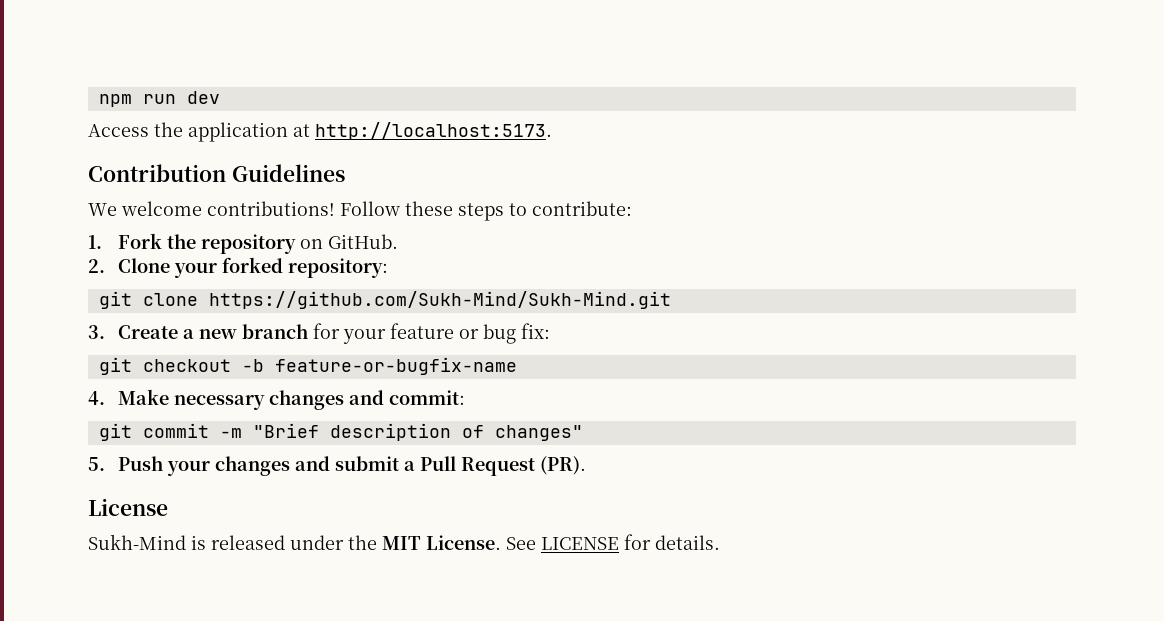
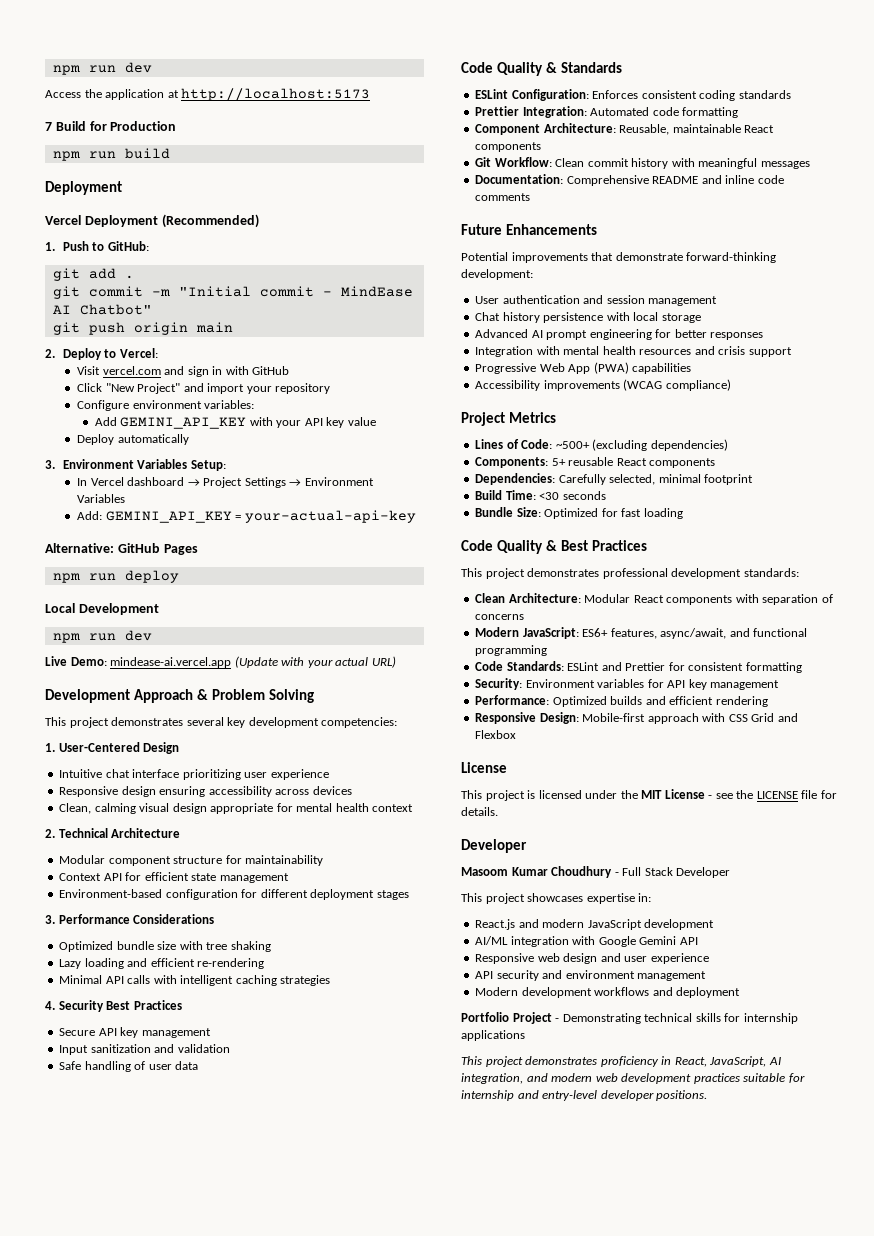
- Access the application at http://localhost:5173.
- Contribution Guidelines
- We welcome contributions! Follow these steps to contribute:
- 1. Fork the repository on GitHub.
- 2. Clone your forked repository:
- git clone https://github.com/Sukh-Mind/Sukh-Mind.git
- 3. Create a new branch for your feature or bug fix:
- git checkout -b feature-or-bugfix-name
- 4. Make necessary changes and commit:
- git commit -m "Brief description of changes"
- 5. Push your changes and submit a Pull Request (PR).
+ Access the application at http://localhost:5173
+ 7 Build for Production
+ npm run build
+ Deployment
+ Vercel Deployment (Recommended)
+ 1. Push to GitHub:
+ git add .
+ git commit -m "Initial commit - MindEase AI Chatbot"
+ git push origin main
+ 2. Deploy to Vercel:
+ Visit vercel.com and sign in with GitHub
+ Click "New Project" and import your repository
+ Configure environment variables:
+ Add GEMINI_API_KEY with your API key value
+ Deploy automatically
+ 3. Environment Variables Setup:
+ In Vercel dashboard → Project Settings → Environment Variables
+ Add: GEMINI_API_KEY = your-actual-api-key
+ Alternative: GitHub Pages
+ npm run deploy
+ Local Development
+ npm run dev
+ Live Demo: mindease-ai.vercel.app (Update with your actual URL)
+ Development Approach & Problem Solving
+ This project demonstrates several key development competencies:
+ 1. User-Centered Design
+ Intuitive chat interface prioritizing user experience
+ Responsive design ensuring accessibility across devices
+ Clean, calming visual design appropriate for mental health context
+ 2. Technical Architecture
+ Modular component structure for maintainability
+ Context API for efficient state management
+ Environment-based configuration for different deployment stages
+ 3. Performance Considerations
+ Optimized bundle size with tree shaking
+ Lazy loading and efficient re-rendering
+ Minimal API calls with intelligent caching strategies
+ 4. Security Best Practices
+ Secure API key management
+ Input sanitization and validation
+ Safe handling of user data
+ Code Quality & Standards
+ ESLint Configuration: Enforces consistent coding standards
+ Prettier Integration: Automated code formatting
+ Component Architecture: Reusable, maintainable React components
+ Git Workflow: Clean commit history with meaningful messages
+ Documentation: Comprehensive README and inline code comments
+ Future Enhancements
+ Potential improvements that demonstrate forward-thinking development:
+ User authentication and session management
+ Chat history persistence with local storage
+ Advanced AI prompt engineering for better responses
+ Integration with mental health resources and crisis support
+ Progressive Web App (PWA) capabilities
+ Accessibility improvements (WCAG compliance)
+ Project Metrics
+ Lines of Code: ~500+ (excluding dependencies)
+ Components: 5+ reusable React components
+ Dependencies: Carefully selected, minimal footprint
+ Build Time: <30 seconds
+ Bundle Size: Optimized for fast loading
+ Code Quality & Best Practices
+ This project demonstrates professional development standards:
+ Clean Architecture: Modular React components with separation of concerns
+ Modern JavaScript: ES6+ features, async/await, and functional programming
+ Code Standards: ESLint and Prettier for consistent formatting
+ Security: Environment variables for API key management
+ Performance: Optimized builds and efficient rendering
+ Responsive Design: Mobile-first approach with CSS Grid and Flexbox
  License
- Sukh-Mind is released under the MIT License. See LICENSE for details.
+ This project is licensed under the MIT License - see the LICENSE file for details.
+ Developer
+ Masoom Kumar Choudhury - Full Stack Developer
+ This project showcases expertise in:
+ React.js and modern JavaScript development
+ AI/ML integration with Google Gemini API
+ Responsive web design and user experience
+ API security and environment management
+ Modern development workflows and deployment
+ Portfolio Project - Demonstrating technical skills for internship applications
+ This project demonstrates proficiency in React, JavaScript, AI integration, and modern web development practices suitable for internship and entry-level developer positions.

